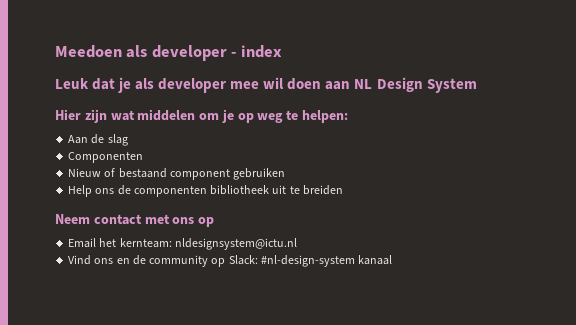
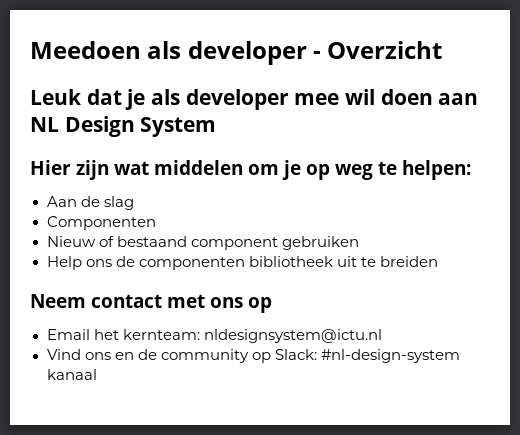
- Meedoen als developer - index
+ Meedoen als developer - Overzicht

